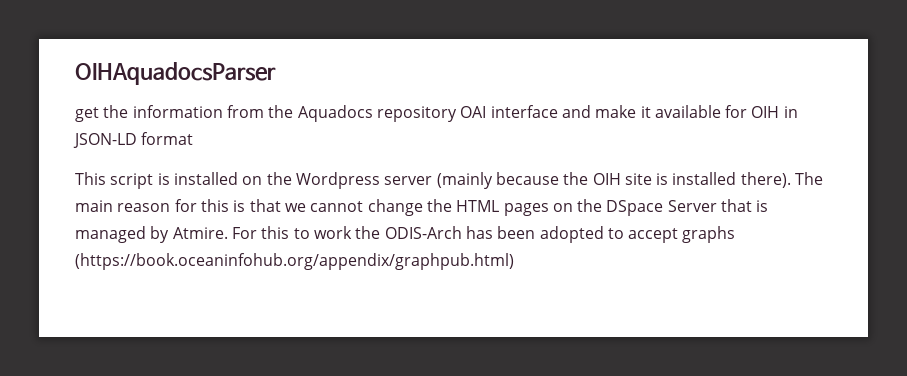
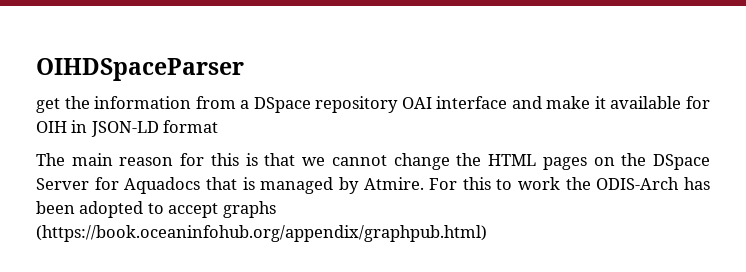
- OIHAquadocsParser
+ OIHDSpaceParser
- get the information from the Aquadocs repository OAI interface and make it available for OIH in JSON-LD format
+ get the information from a DSpace repository OAI interface and make it available for OIH in JSON-LD format
- This script is installed on the Wordpress server (mainly because the OIH site is installed there). The main reason for this is that we cannot change the HTML pages on the DSpace Server that is managed by Atmire.
+ The main reason for this is that we cannot change the HTML pages on the DSpace Server for Aquadocs that is managed by Atmire.

